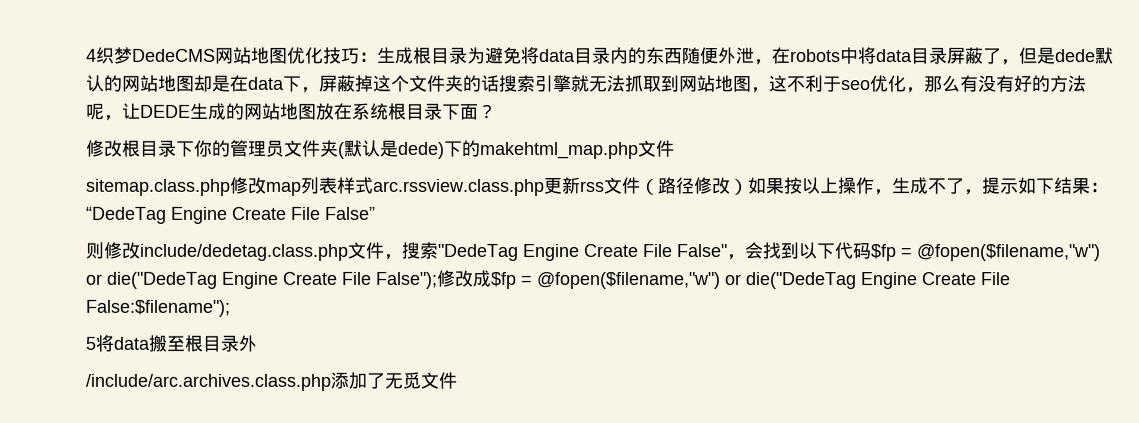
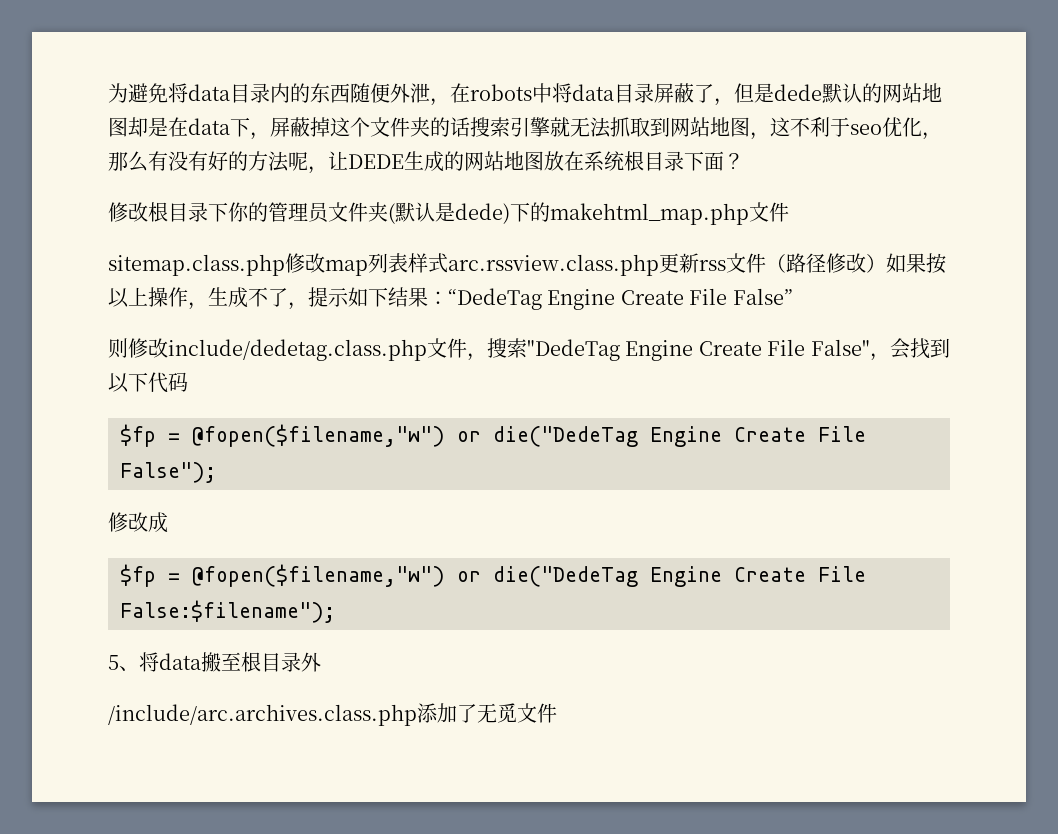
- 4织梦DedeCMS网站地图优化技巧：生成根目录为避免将data目录内的东西随便外泄，在robots中将data目录屏蔽了，但是dede默认的网站地图却是在data下，屏蔽掉这个文件夹的话搜索引擎就无法抓取到网站地图，这不利于seo优化，那么有没有好的方法呢，让DEDE生成的网站地图放在系统根目录下面？
+ 为避免将data目录内的东西随便外泄，在robots中将data目录屏蔽了，但是dede默认的网站地图却是在data下，屏蔽掉这个文件夹的话搜索引擎就无法抓取到网站地图，这不利于seo优化，那么有没有好的方法呢，让DEDE生成的网站地图放在系统根目录下面？
- 则修改include/dedetag.class.php文件，搜索"DedeTag Engine Create File False"，会找到以下代码$fp = @fopen($filename,"w") or die("DedeTag Engine Create File False");修改成$fp = @fopen($filename,"w") or die("DedeTag Engine Create File False:$filename");
+ 则修改include/dedetag.class.php文件，搜索"DedeTag Engine Create File False"，会找到以下代码
+ $fp = @fopen($filename,"w") or die("DedeTag Engine Create File False");
+ 修改成
+ $fp = @fopen($filename,"w") or die("DedeTag Engine Create File False:$filename");
- 5将data搬至根目录外
+ 5、将data搬至根目录外

